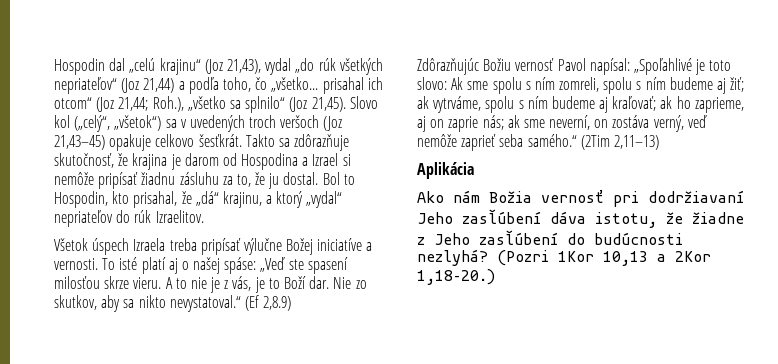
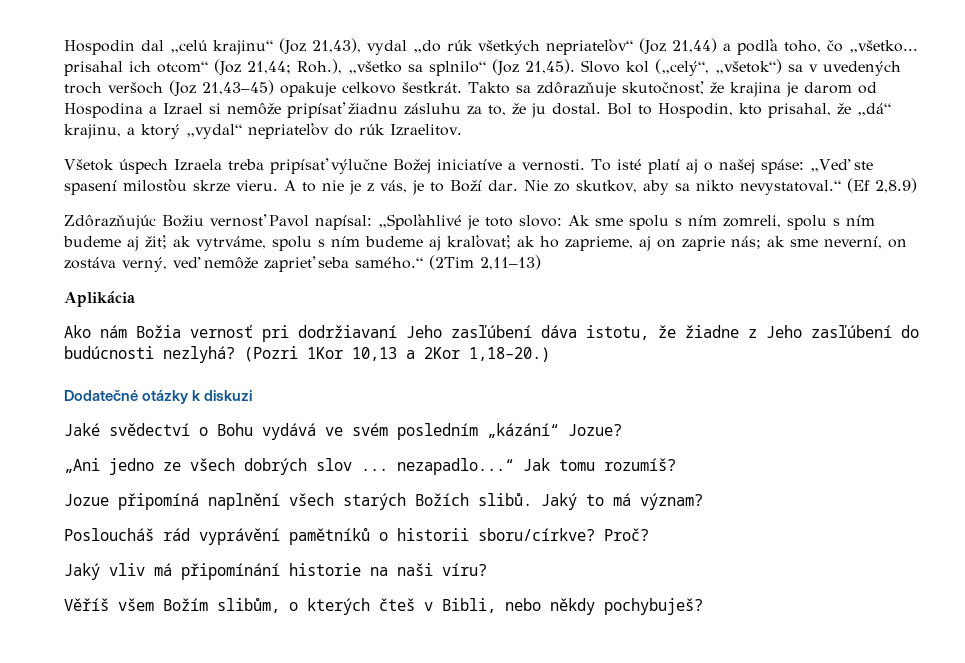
+ Dodatečné otázky k diskuzi
+ Jaké svědectví o Bohu vydává ve svém posledním „kázání“ Jozue?
+ „Ani jedno ze všech dobrých slov ... nezapadlo...“ Jak tomu rozumíš?
+ Jozue připomíná naplnění všech starých Božích slibů. Jaký to má význam?
+ Posloucháš rád vyprávění pamětníků o historii sboru/církve? Proč?
+ Jaký vliv má připomínání historie na naši víru?
+ Věříš všem Božím slibům, o kterých čteš v Bibli, nebo někdy pochybuješ?

